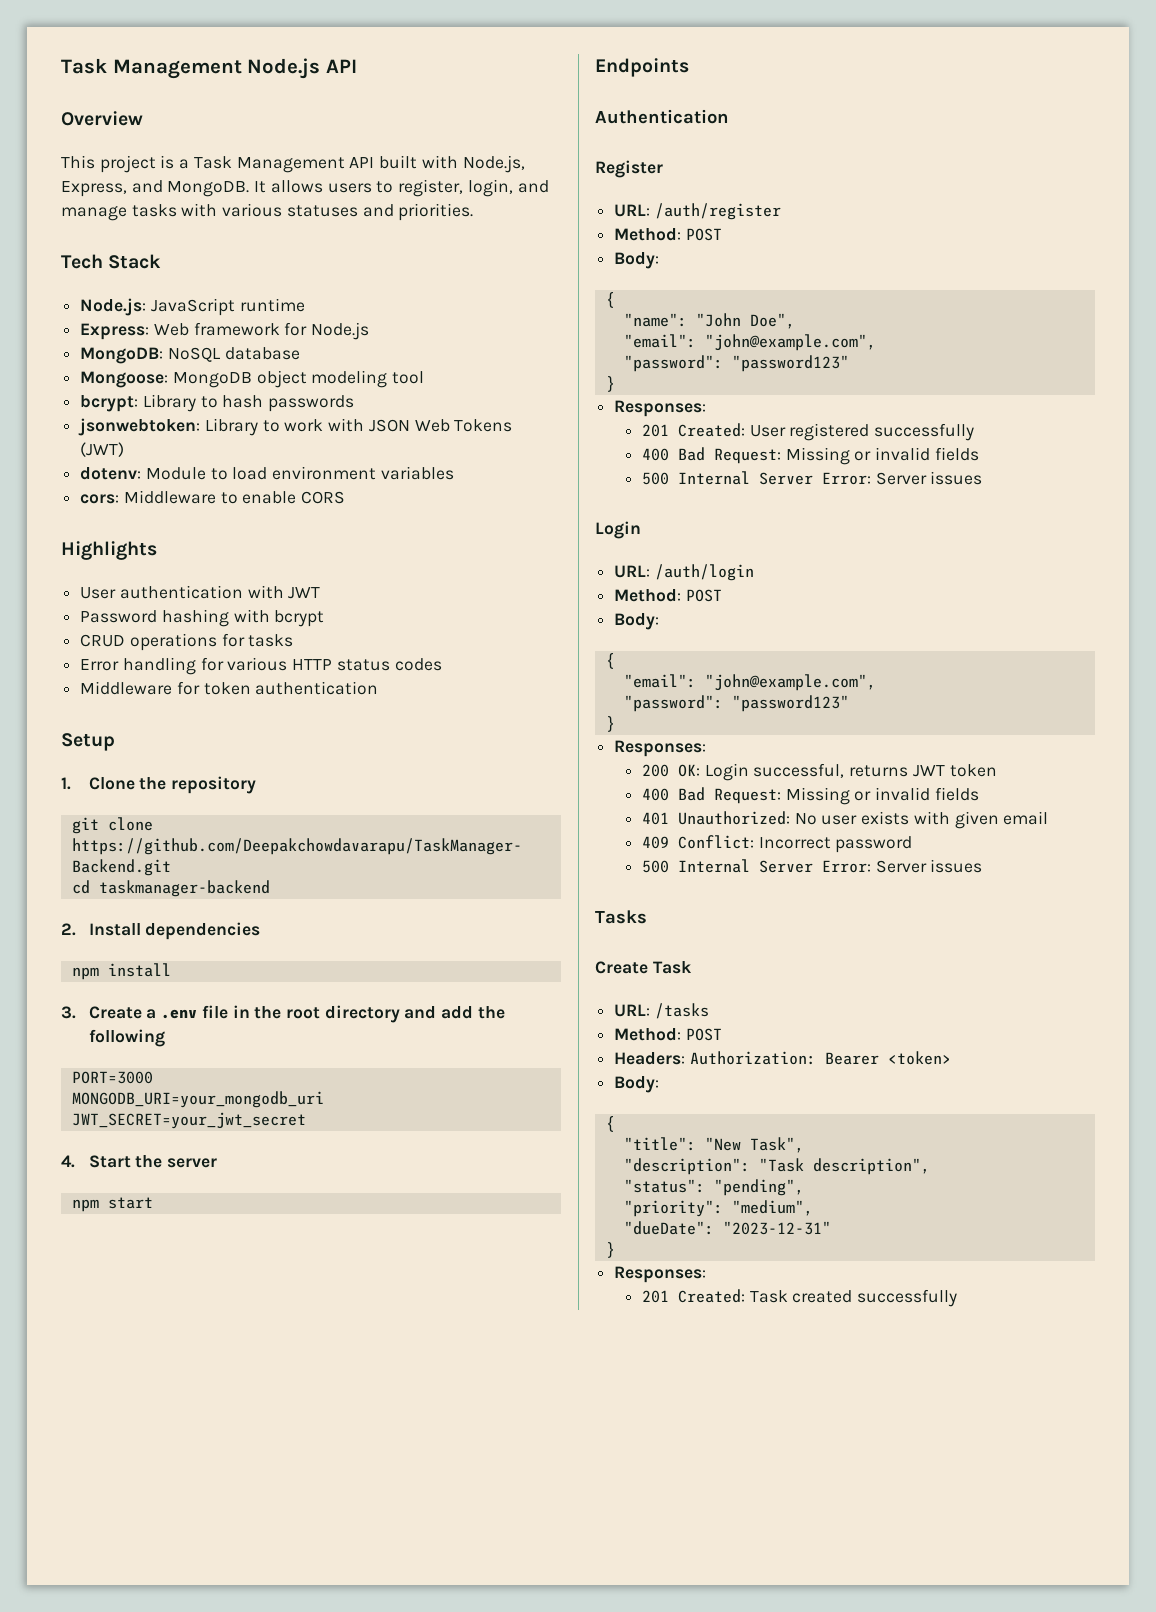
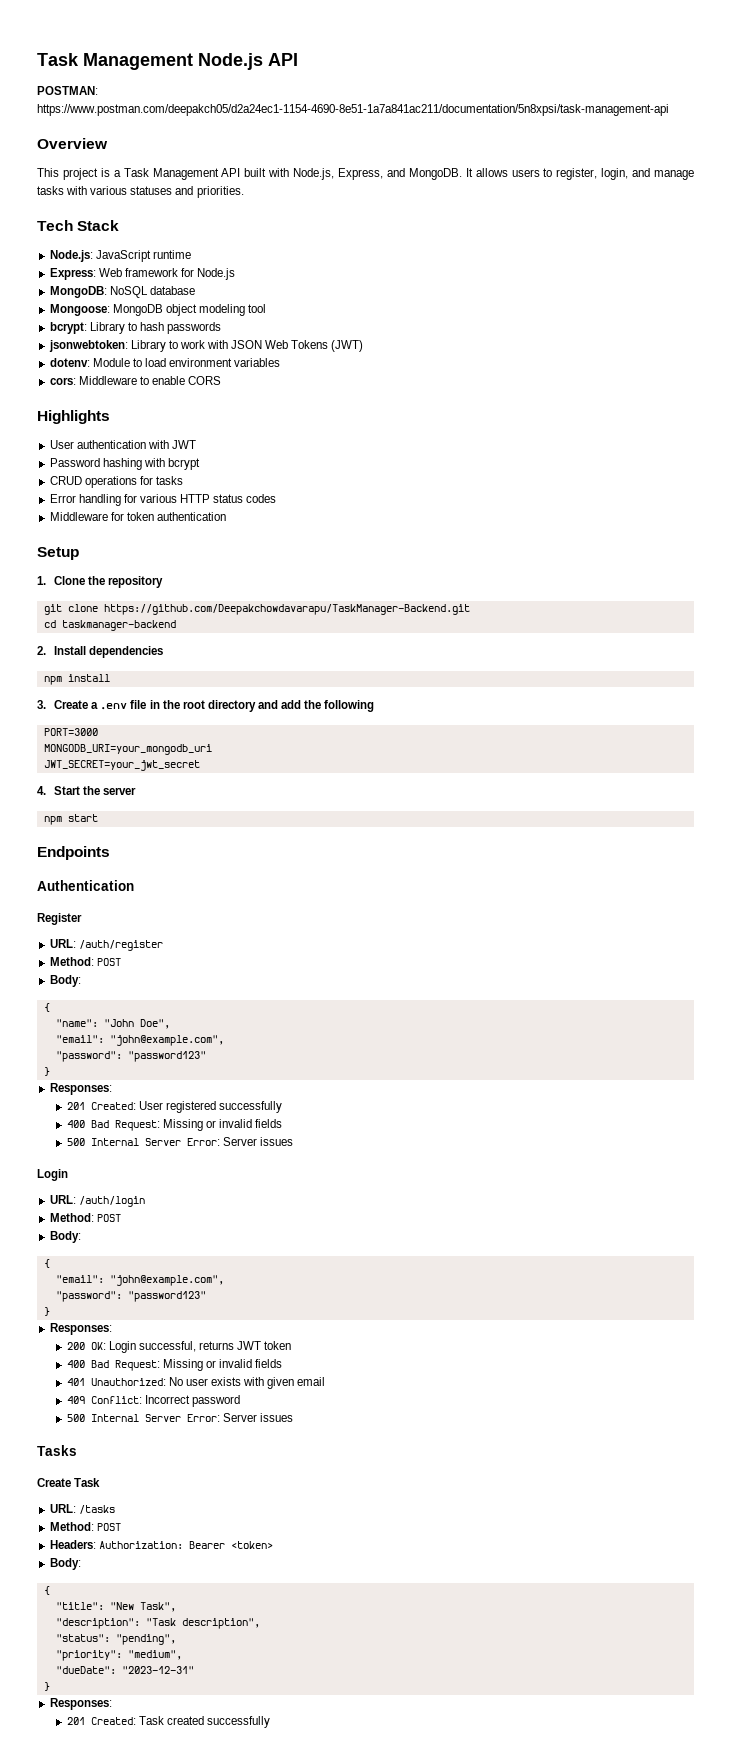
+ POSTMAN: https://www.postman.com/deepakch05/d2a24ec1-1154-4690-8e51-1a7a841ac211/documentation/5n8xpsi/task-management-api

